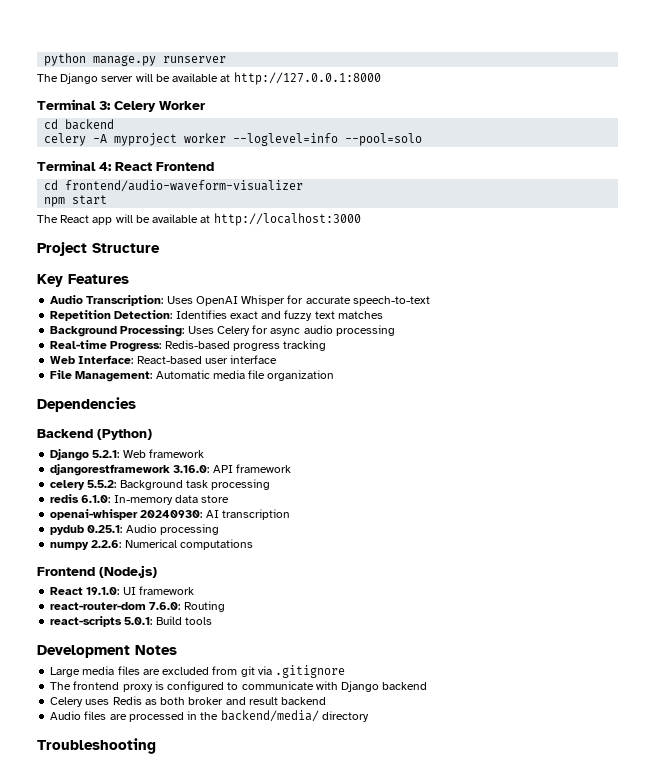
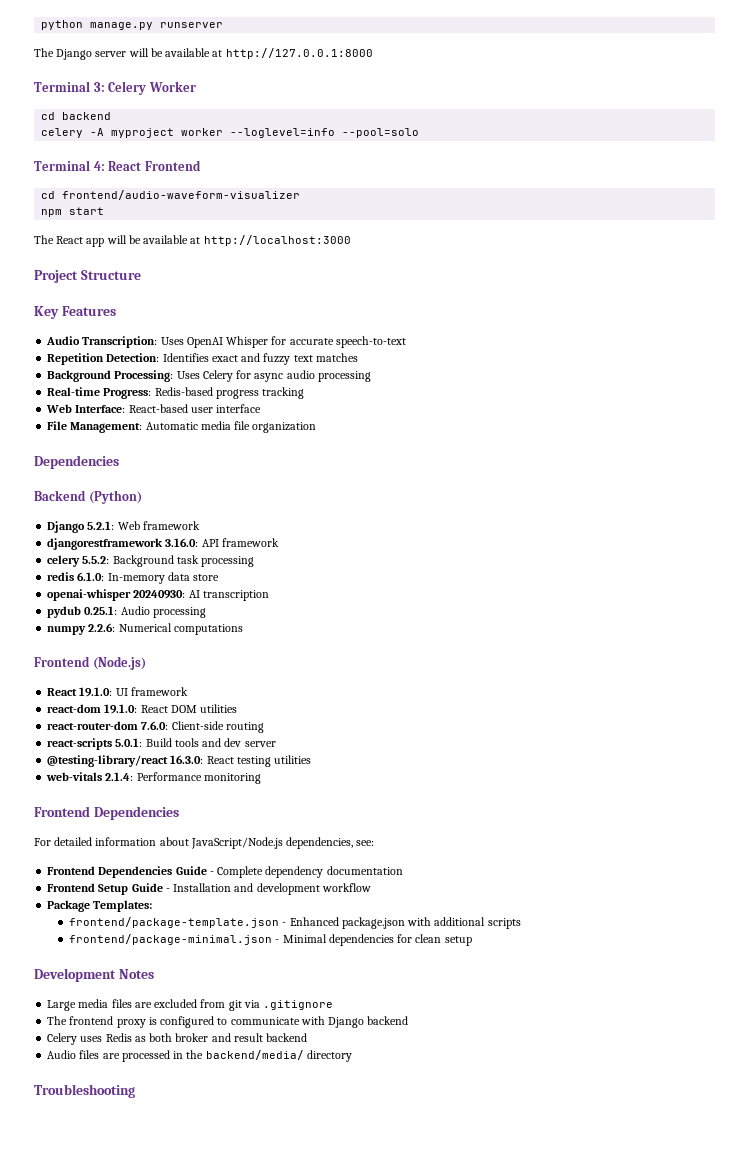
+ react-dom 19.1.0: React DOM utilities
- react-router-dom 7.6.0: Routing
+ react-router-dom 7.6.0: Client-side routing
- react-scripts 5.0.1: Build tools
+ react-scripts 5.0.1: Build tools and dev server
+ @testing-library/react 16.3.0: React testing utilities
+ web-vitals 2.1.4: Performance monitoring
+ Frontend Dependencies
+ For detailed information about JavaScript/Node.js dependencies, see:
+ Frontend Dependencies Guide - Complete dependency documentation
+ Frontend Setup Guide - Installation and development workflow
+ Package Templates:
+ frontend/package-template.json - Enhanced package.json with additional scripts
+ frontend/package-minimal.json - Minimal dependencies for clean setup

